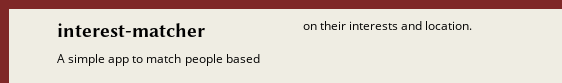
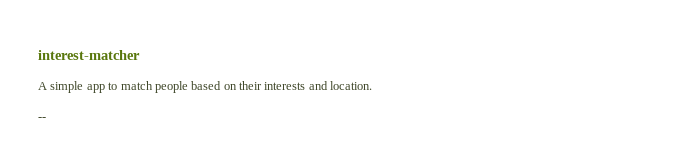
+ --

